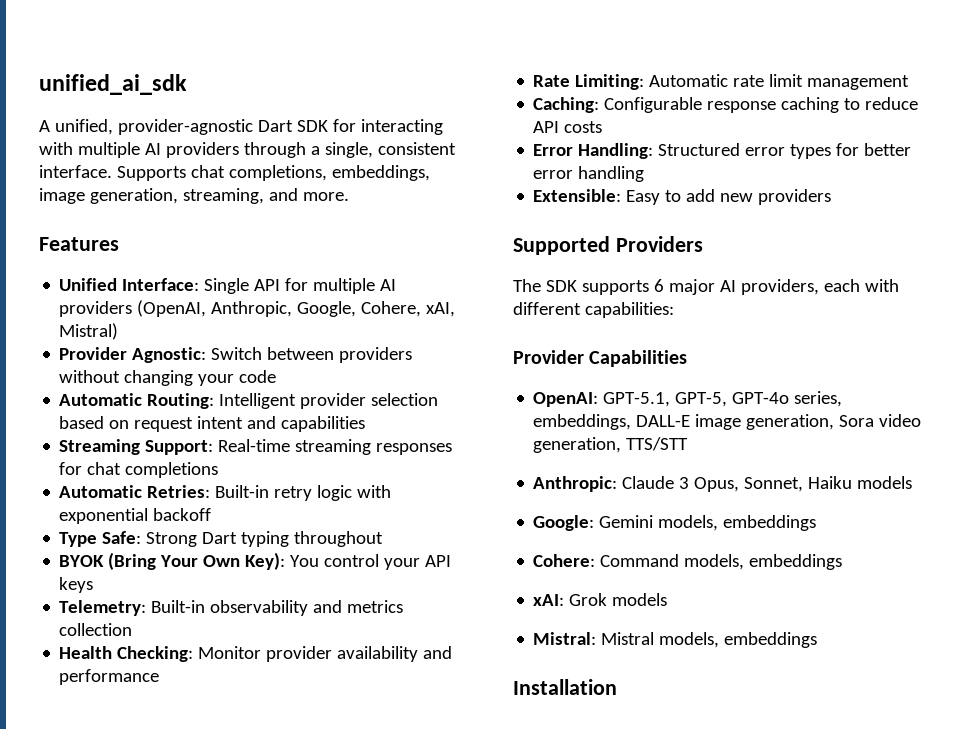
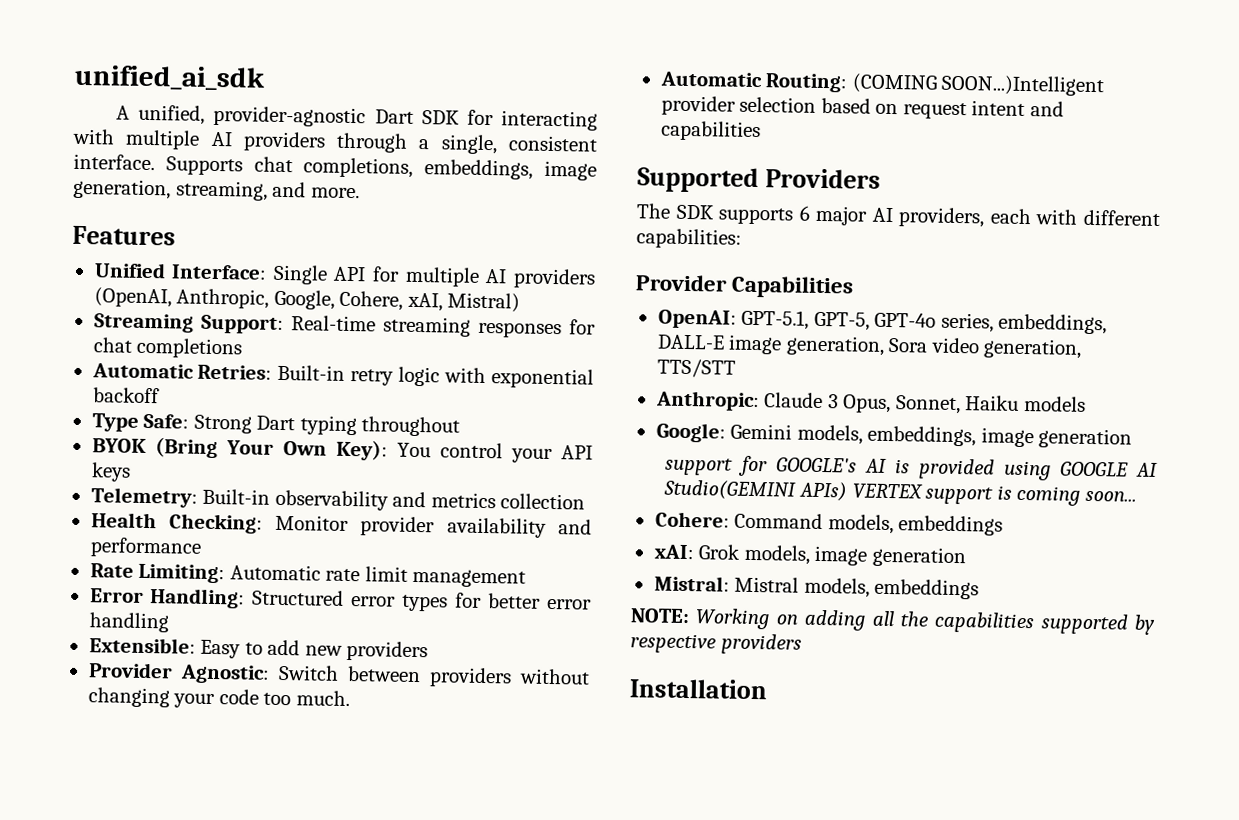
- Provider Agnostic: Switch between providers without changing your code
- Automatic Routing: Intelligent provider selection based on request intent and capabilities
- Caching: Configurable response caching to reduce API costs
+ Provider Agnostic: Switch between providers without changing your code too much.
+ Automatic Routing: (COMING SOON...)Intelligent provider selection based on request intent and capabilities
- Google: Gemini models, embeddings
+ Google: Gemini models, embeddings, image generation
+ support for GOOGLE's AI is provided using GOOGLE AI Studio(GEMINI APIs) VERTEX support is coming soon...
- xAI: Grok models
+ xAI: Grok models, image generation
+ NOTE: Working on adding all the capabilities supported by respective providers

